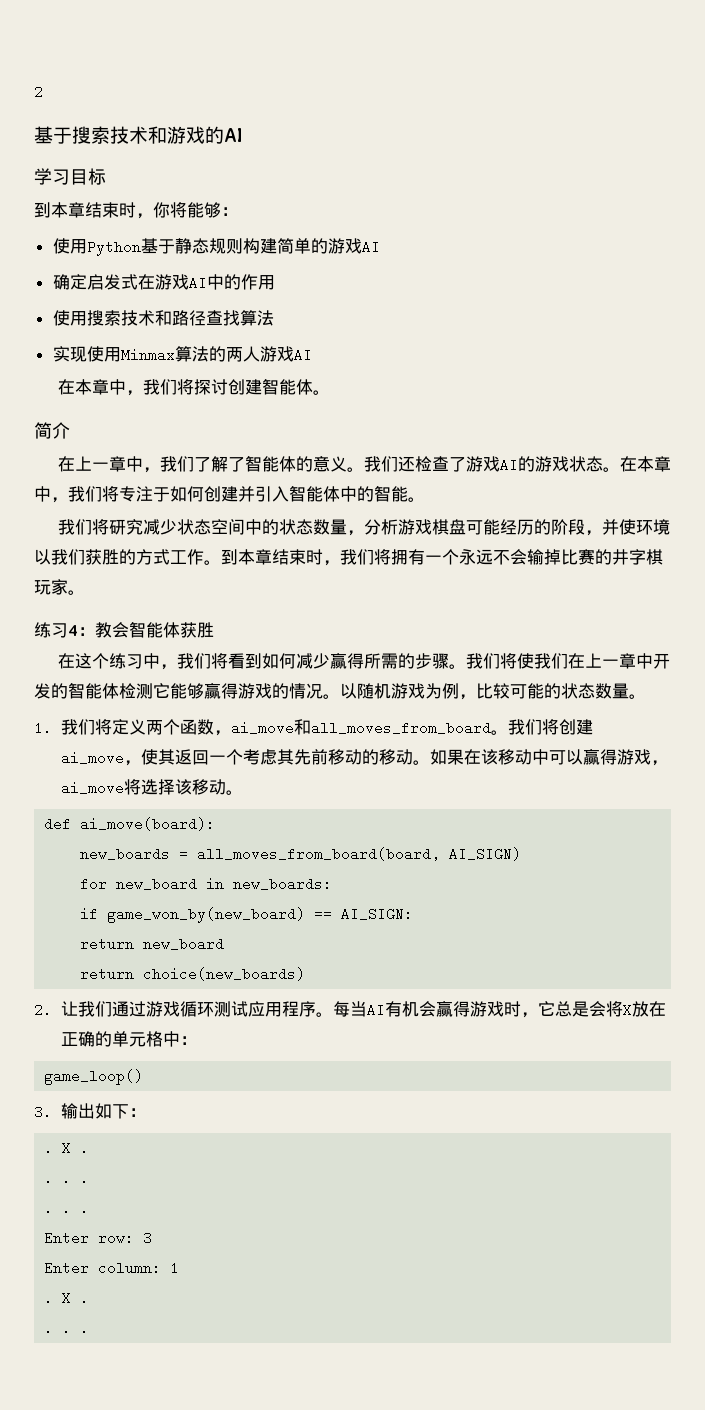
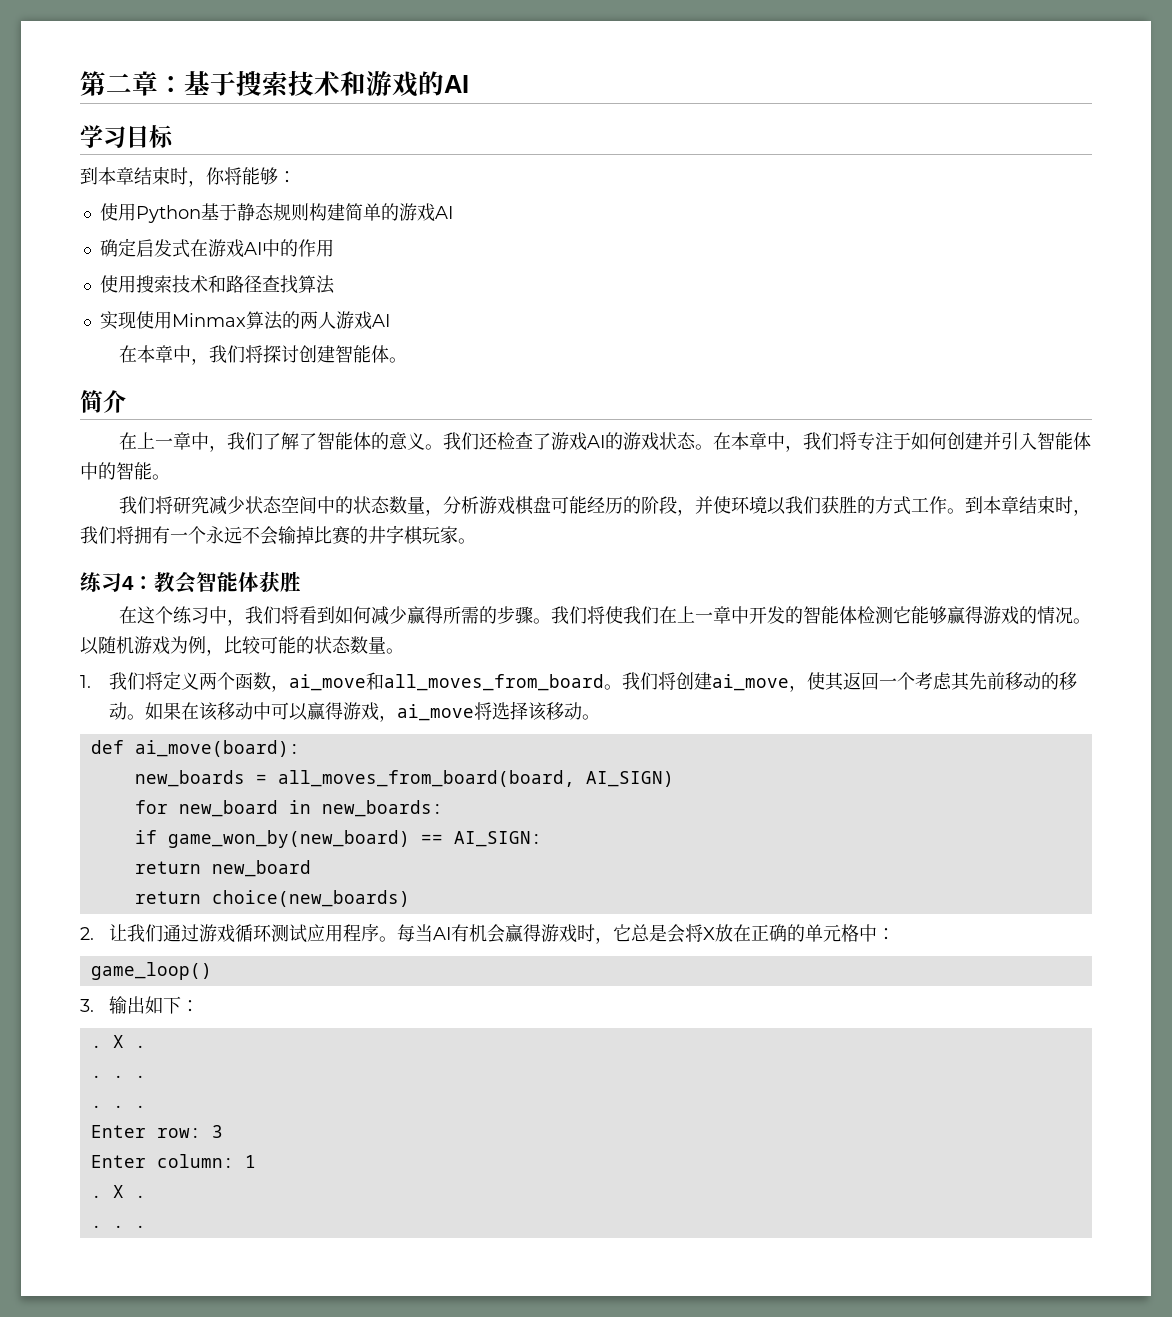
- 2
- 基于搜索技术和游戏的AI
+ 第二章：基于搜索技术和游戏的AI

